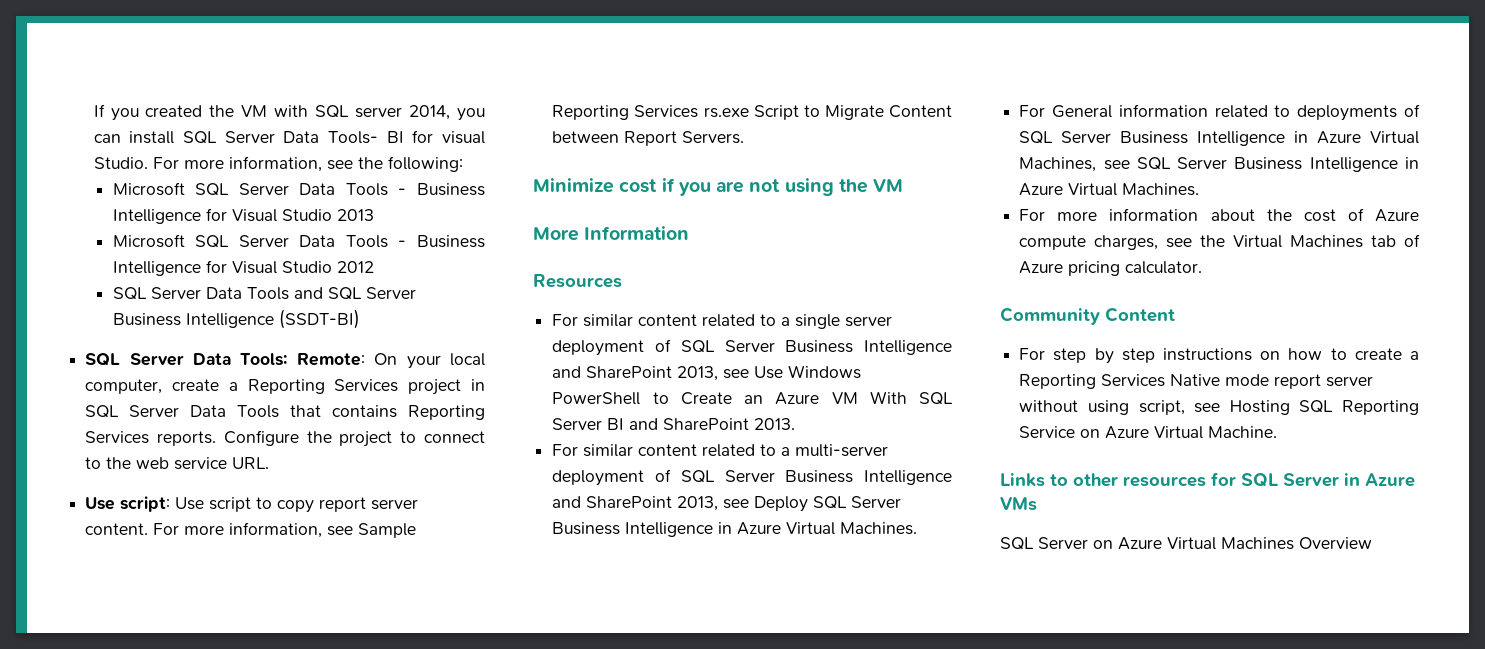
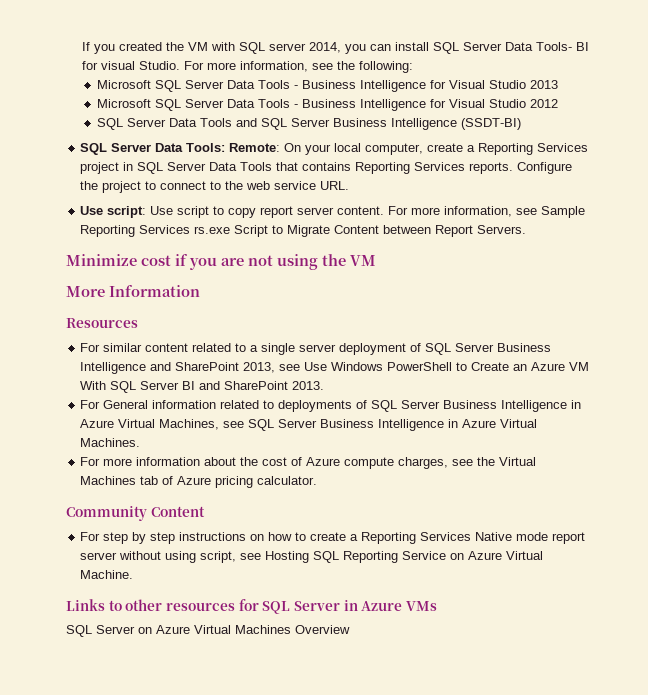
- For similar content related to a multi-server deployment of SQL Server Business Intelligence and SharePoint 2013, see Deploy SQL Server Business Intelligence in Azure Virtual Machines.

